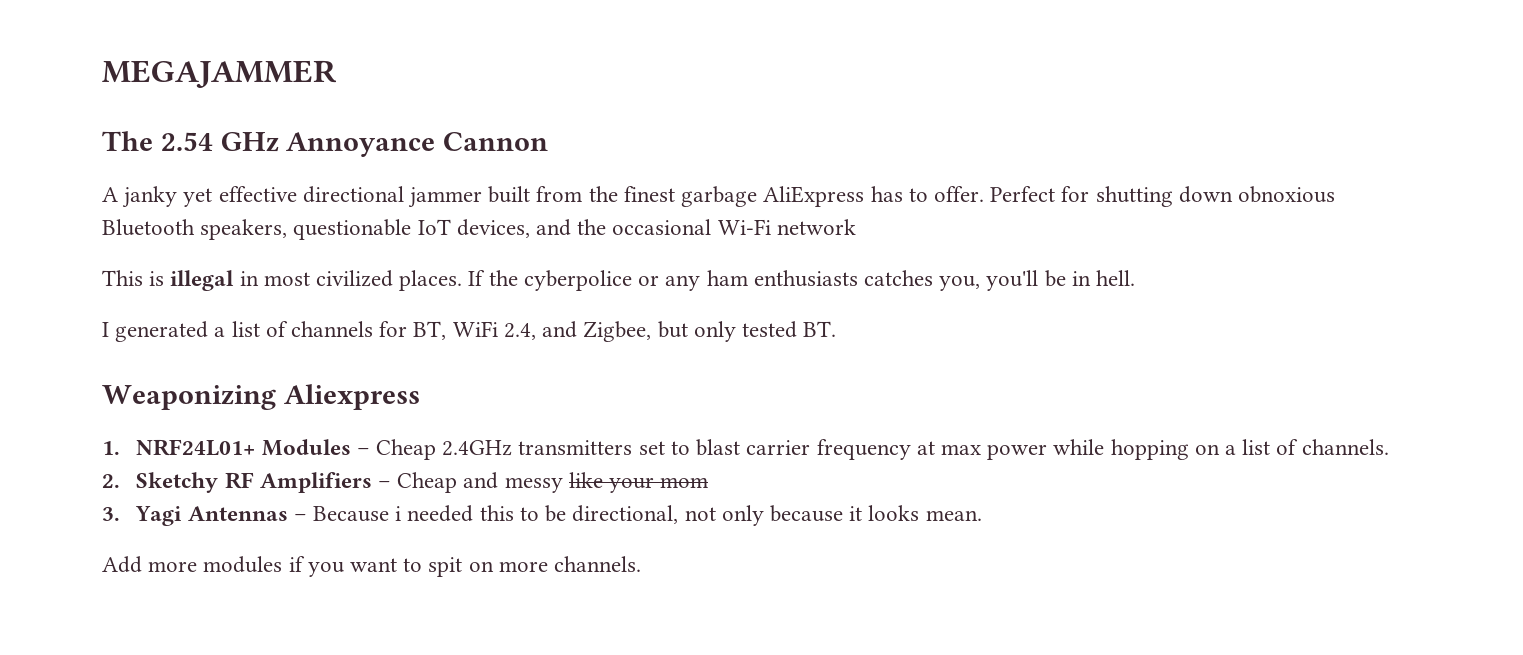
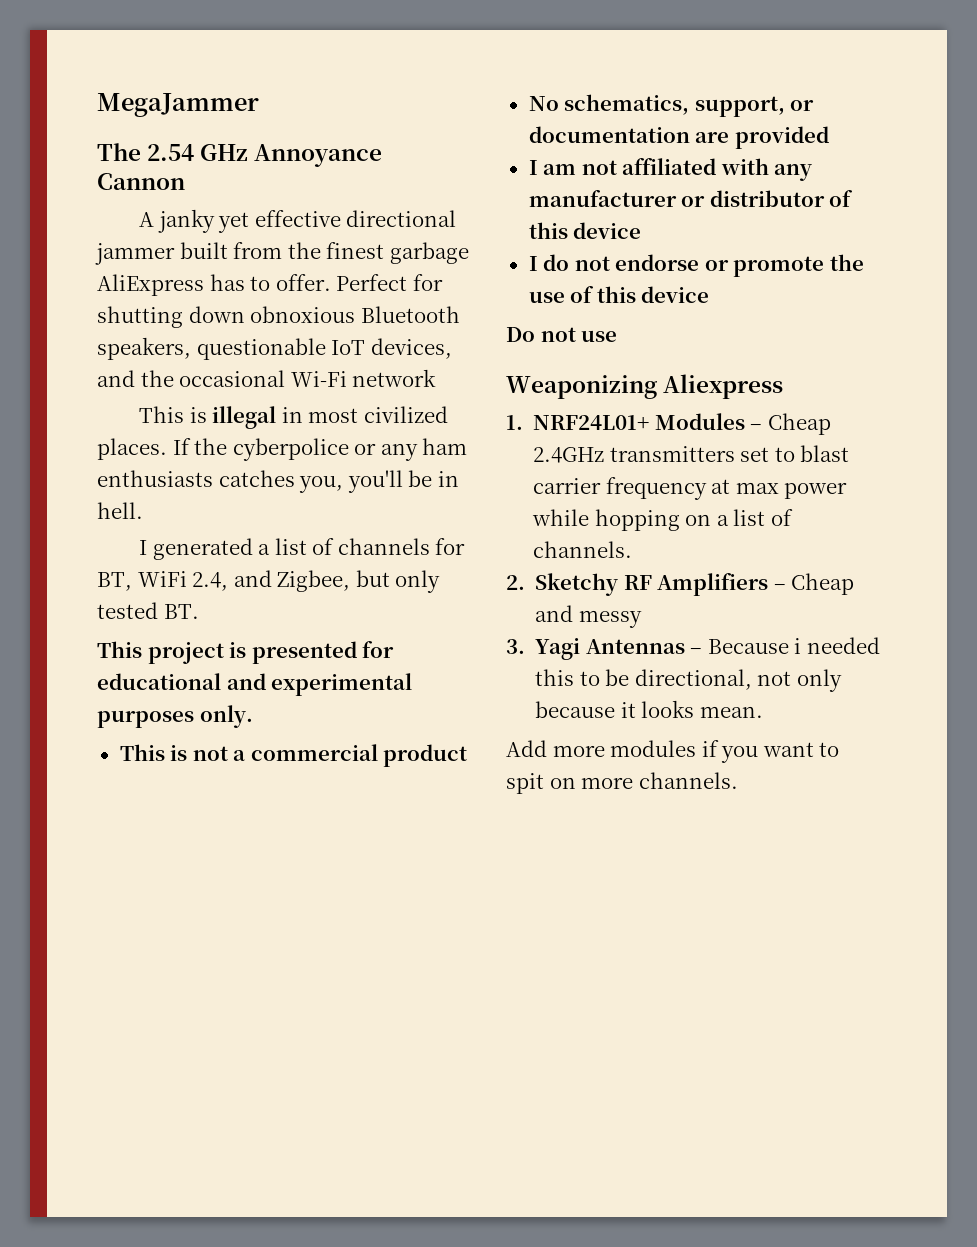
- MEGAJAMMER
+ MegaJammer
+ This project is presented for educational and experimental purposes only.
+ This is not a commercial product
+ No schematics, support, or documentation are provided
+ I am not affiliated with any manufacturer or distributor of this device
+ I do not endorse or promote the use of this device
+ Do not use
- 2. Sketchy RF Amplifiers – Cheap and messy like your mom
+ 2. Sketchy RF Amplifiers – Cheap and messy

